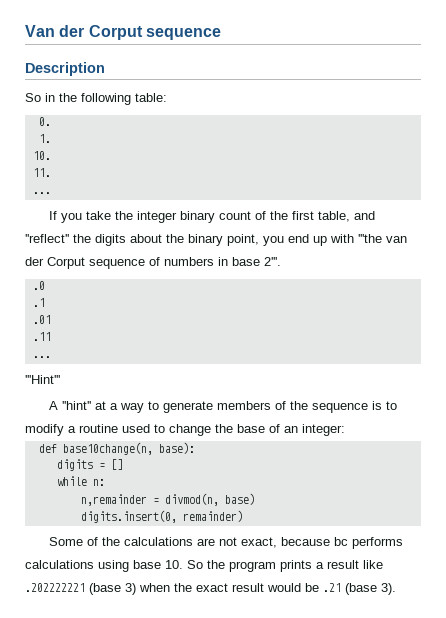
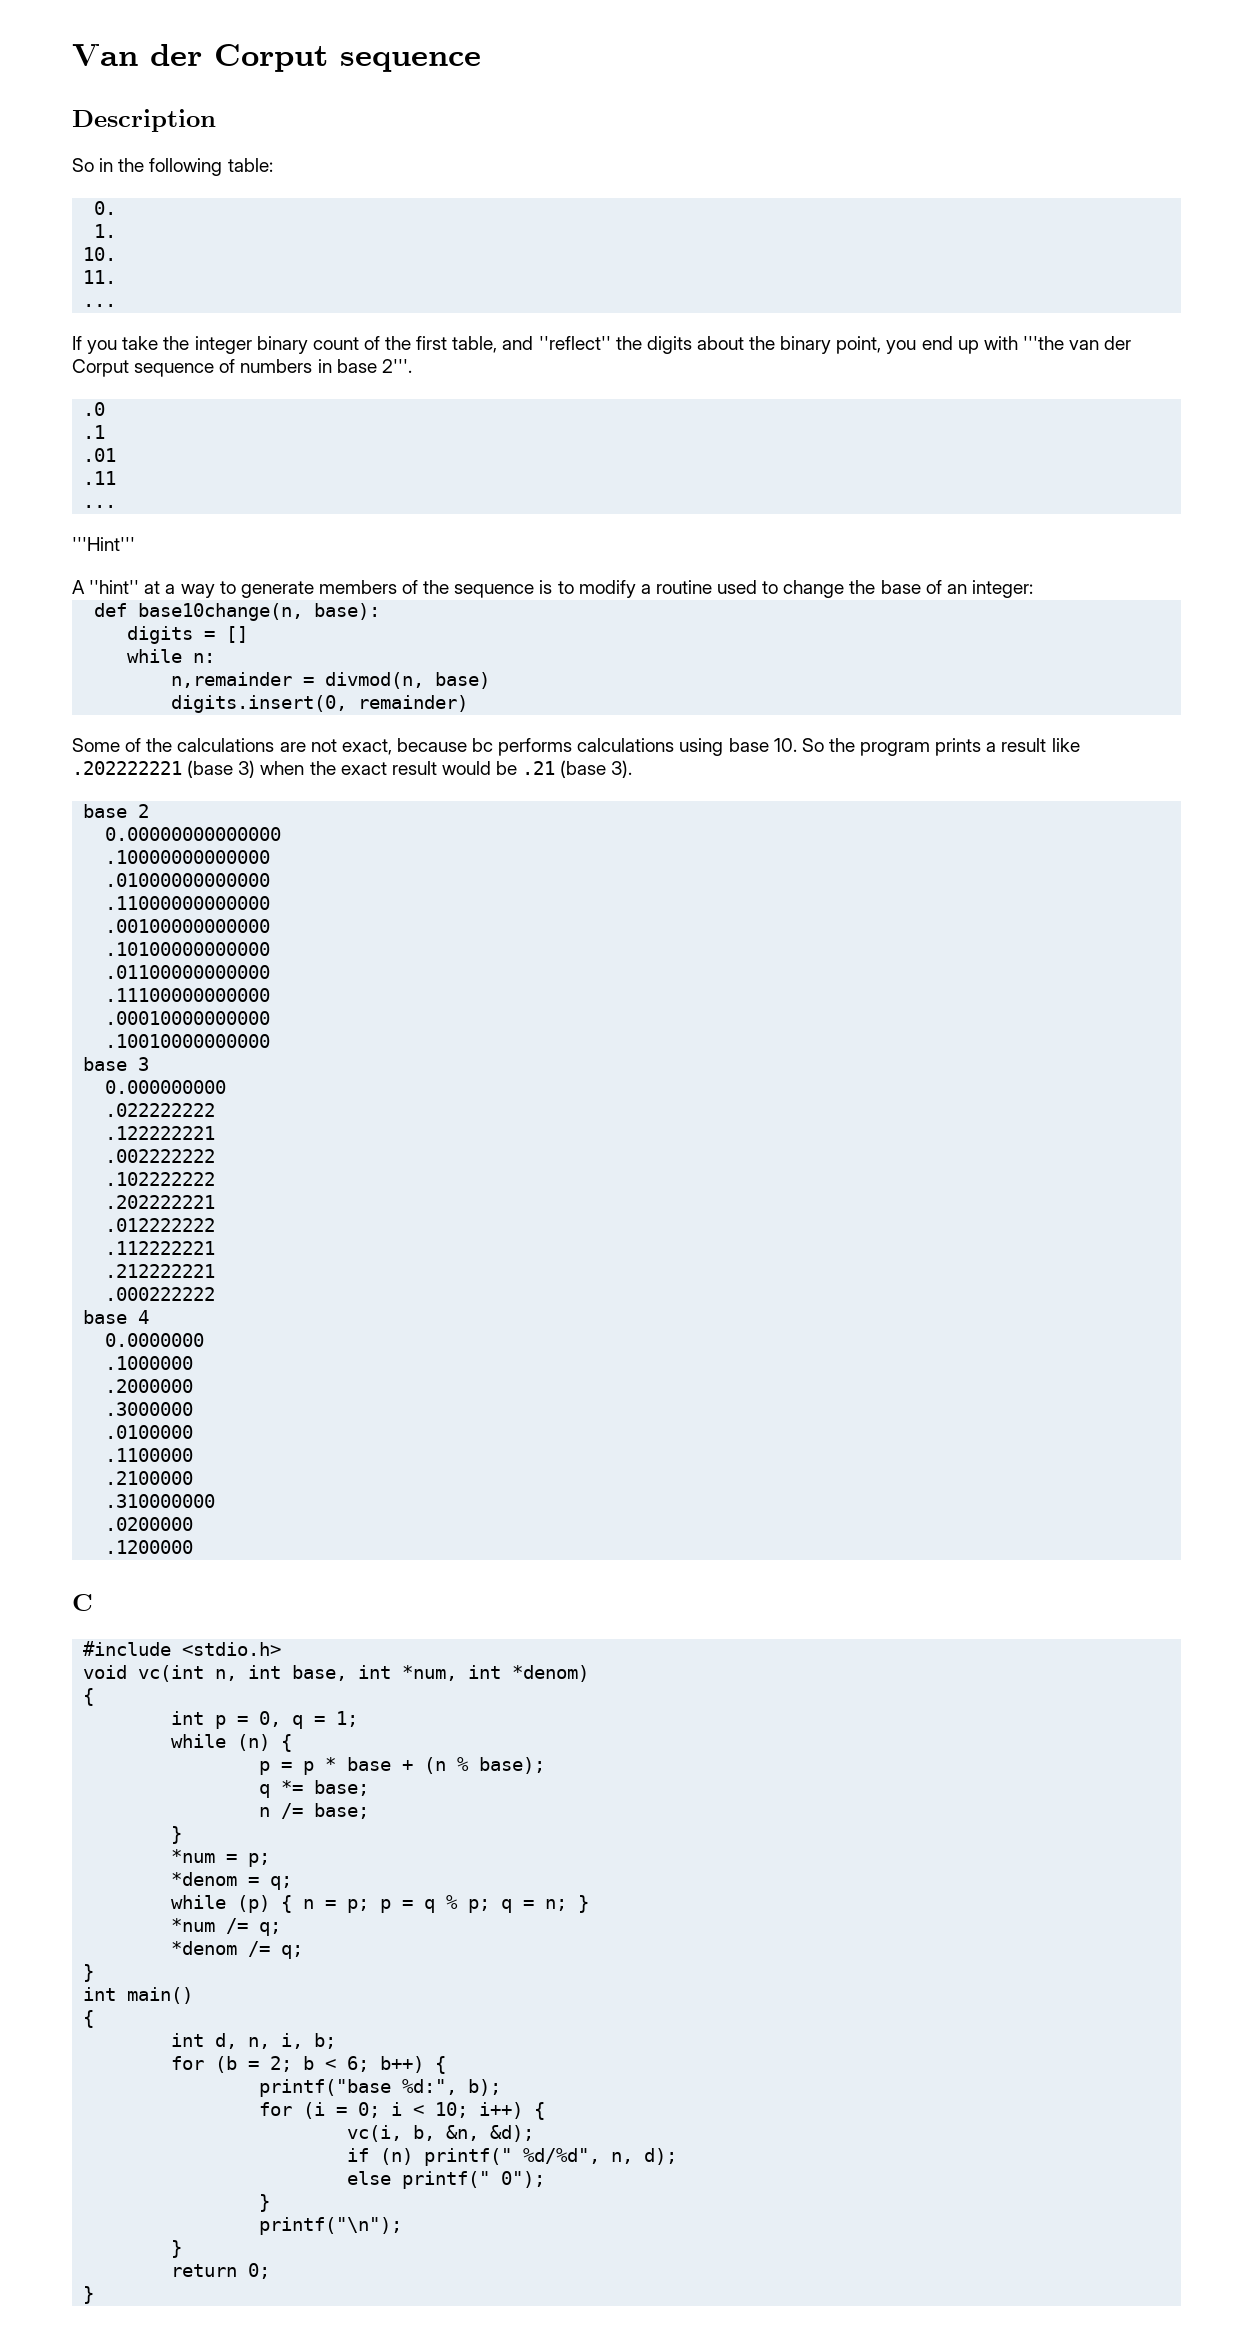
+ base 2
+ 0.00000000000000
+ .10000000000000
+ .01000000000000
+ .11000000000000
+ .00100000000000
+ .10100000000000
+ .01100000000000
+ .11100000000000
+ .00010000000000
+ .10010000000000
+ base 3
+ 0.000000000
+ .022222222
+ .122222221
+ .002222222
+ .102222222
+ .202222221
+ .012222222
+ .112222221
+ .212222221
+ .000222222
+ base 4
+ 0.0000000
+ .1000000
+ .2000000
+ .3000000
+ .0100000
+ .1100000
+ .2100000
+ .310000000
+ .0200000
+ .1200000
+ C
+ #include <stdio.h>
+ void vc(int n, int base, int *num, int *denom)
+ {
+ int p = 0, q = 1;
+ while (n) {
+ p = p * base + (n % base);
+ q *= base;
+ n /= base;
+ }
+ *num = p;
+ *denom = q;
+ while (p) { n = p; p = q % p; q = n; }
+ *num /= q;
+ *denom /= q;
+ }
+ int main()
+ {
+ int d, n, i, b;
+ for (b = 2; b < 6; b++) {
+ printf("base %d:", b);
+ for (i = 0; i < 10; i++) {
+ vc(i, b, &n, &d);
+ if (n) printf(" %d/%d", n, d);
+ else printf(" 0");
+ }
+ printf("\n");
+ }
+ return 0;
+ }

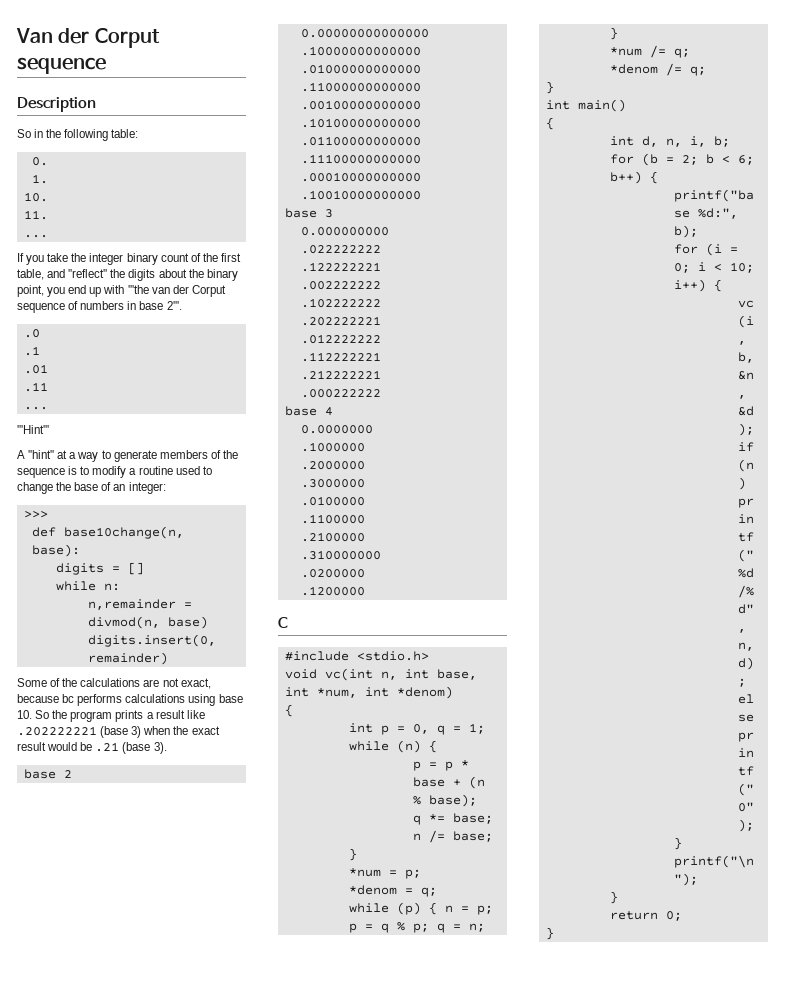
+ >>>

